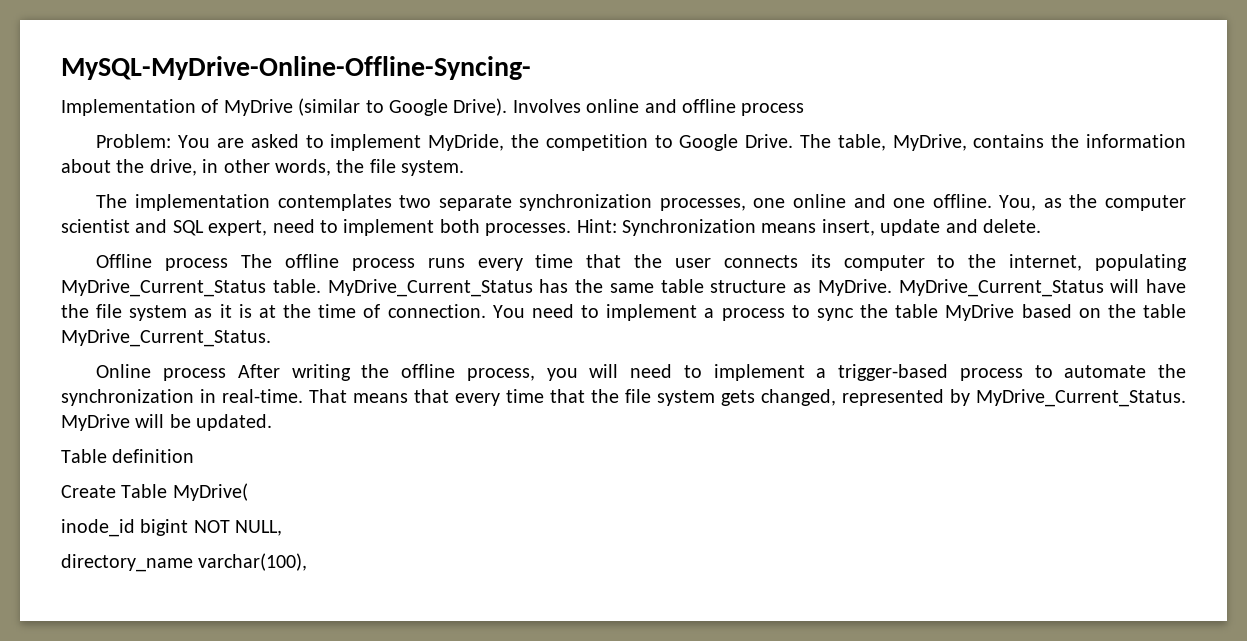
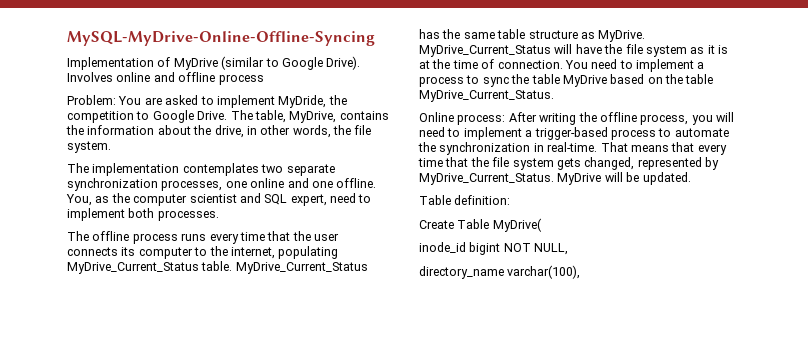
- MySQL-MyDrive-Online-Offline-Syncing-
+ MySQL-MyDrive-Online-Offline-Syncing
- You, as the computer scientist and SQL expert, need to implement both processes. Hint: Synchronization means insert, update and delete.
- Offline process The offline process runs every time that the user connects its computer to the internet, populating MyDrive_Current_Status table.
+ You, as the computer scientist and SQL expert, need to implement both processes.
+ The offline process runs every time that the user connects its computer to the internet, populating MyDrive_Current_Status table.
- Online process After writing the offline process, you will need to implement a trigger-based process to automate the synchronization in real-time.
+ Online process: After writing the offline process, you will need to implement a trigger-based process to automate the synchronization in real-time.
- Table definition
+ Table definition:

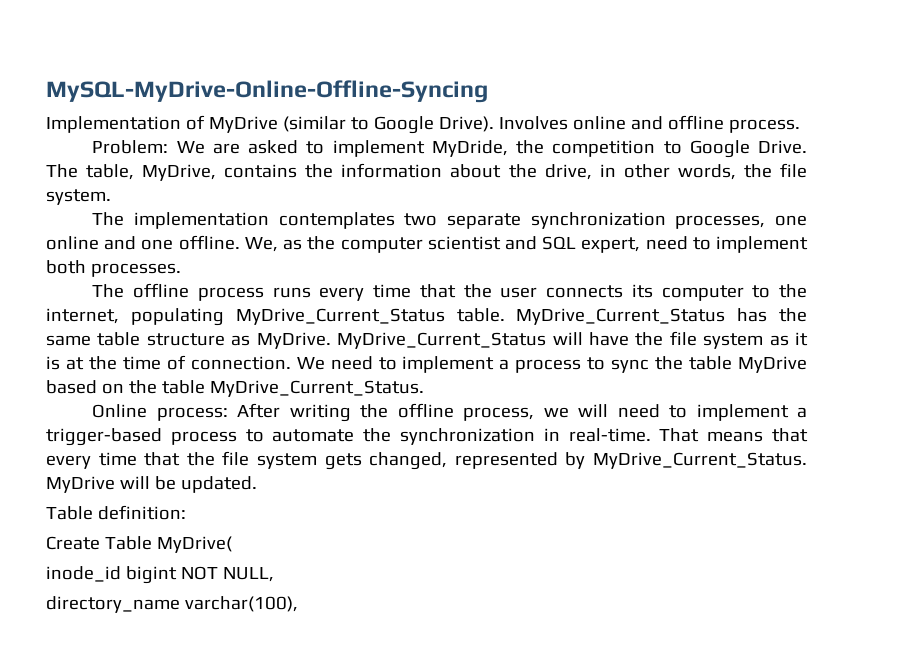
- Involves online and offline process
+ Involves online and offline process.
- Problem: You are asked to implement MyDride, the competition to Google Drive.
+ Problem: We are asked to implement MyDride, the competition to Google Drive.
- You, as the computer scientist and SQL expert, need to implement both processes.
+ We, as the computer scientist and SQL expert, need to implement both processes.
- You need to implement a process to sync the table MyDrive based on the table MyDrive_Current_Status.
+ We need to implement a process to sync the table MyDrive based on the table MyDrive_Current_Status.
- Online process: After writing the offline process, you will need to implement a trigger-based process to automate the synchronization in real-time.
+ Online process: After writing the offline process, we will need to implement a trigger-based process to automate the synchronization in real-time.

